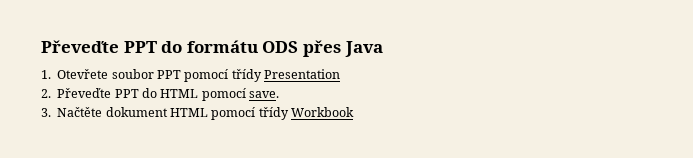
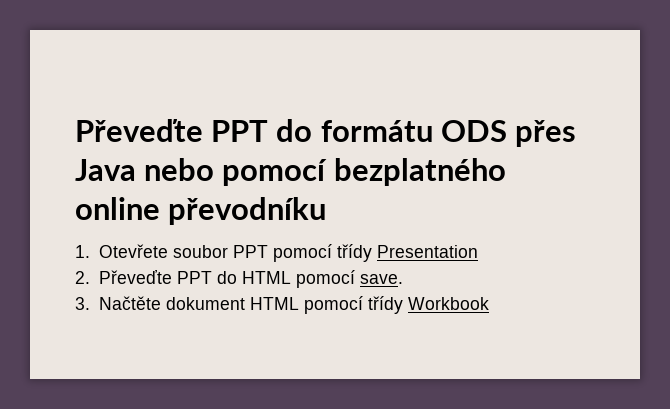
- Převeďte PPT do formátu ODS přes Java
+ Převeďte PPT do formátu ODS přes Java nebo pomocí bezplatného online převodníku

